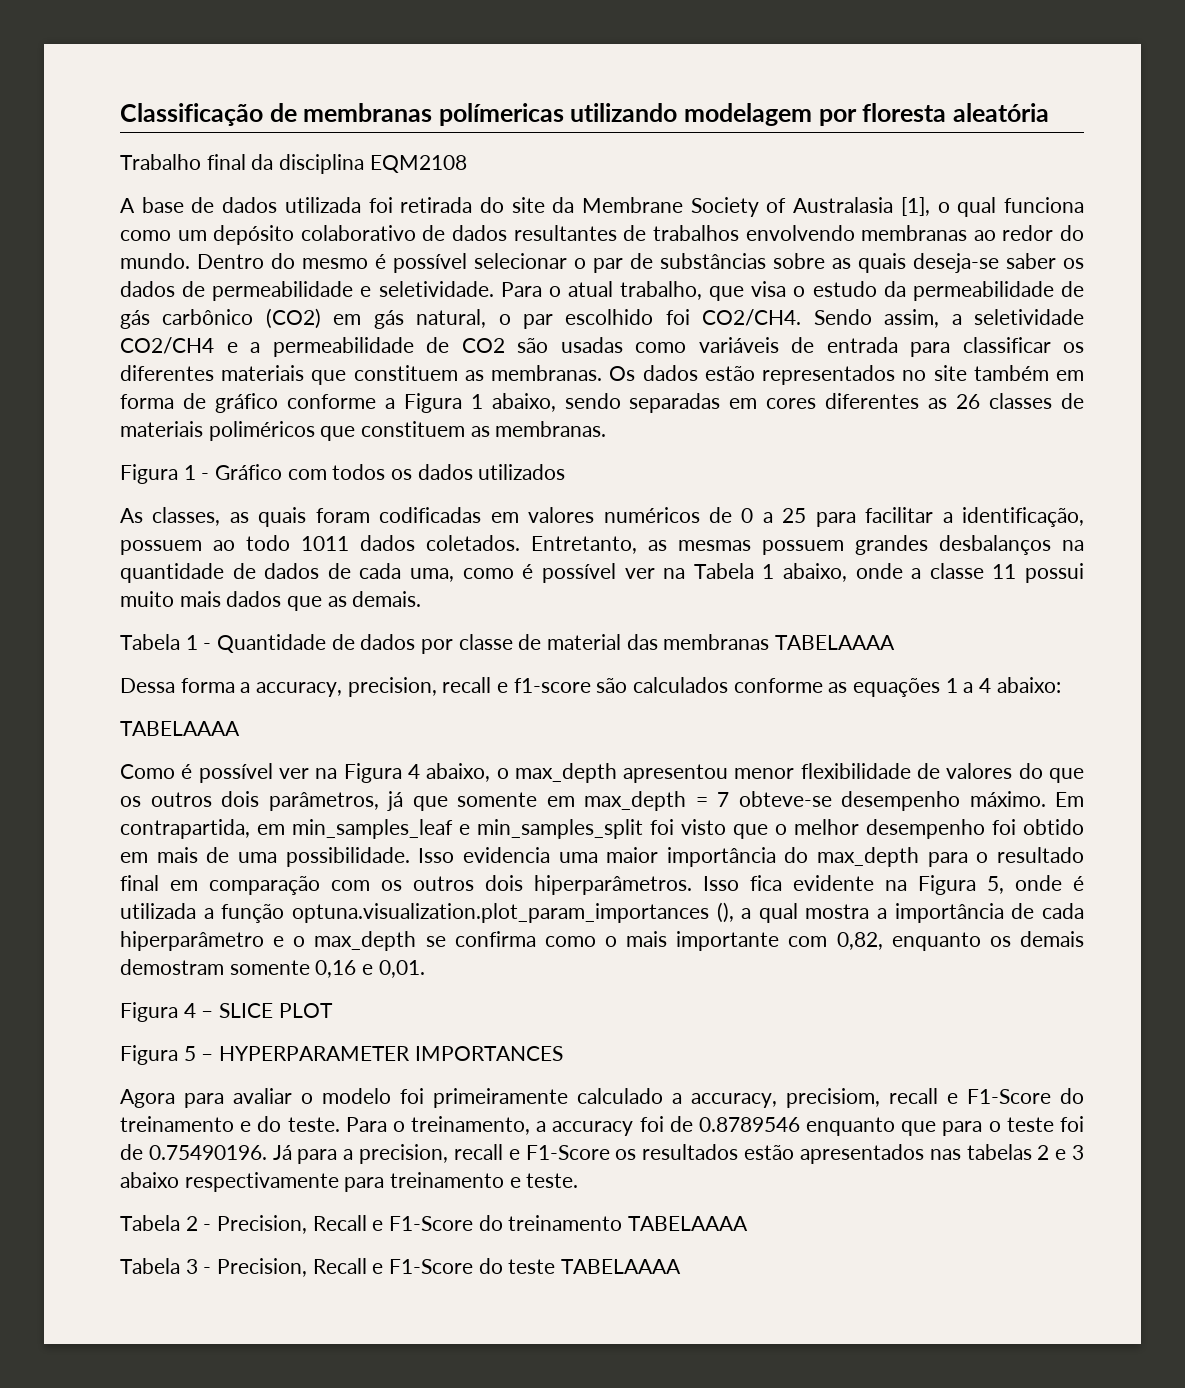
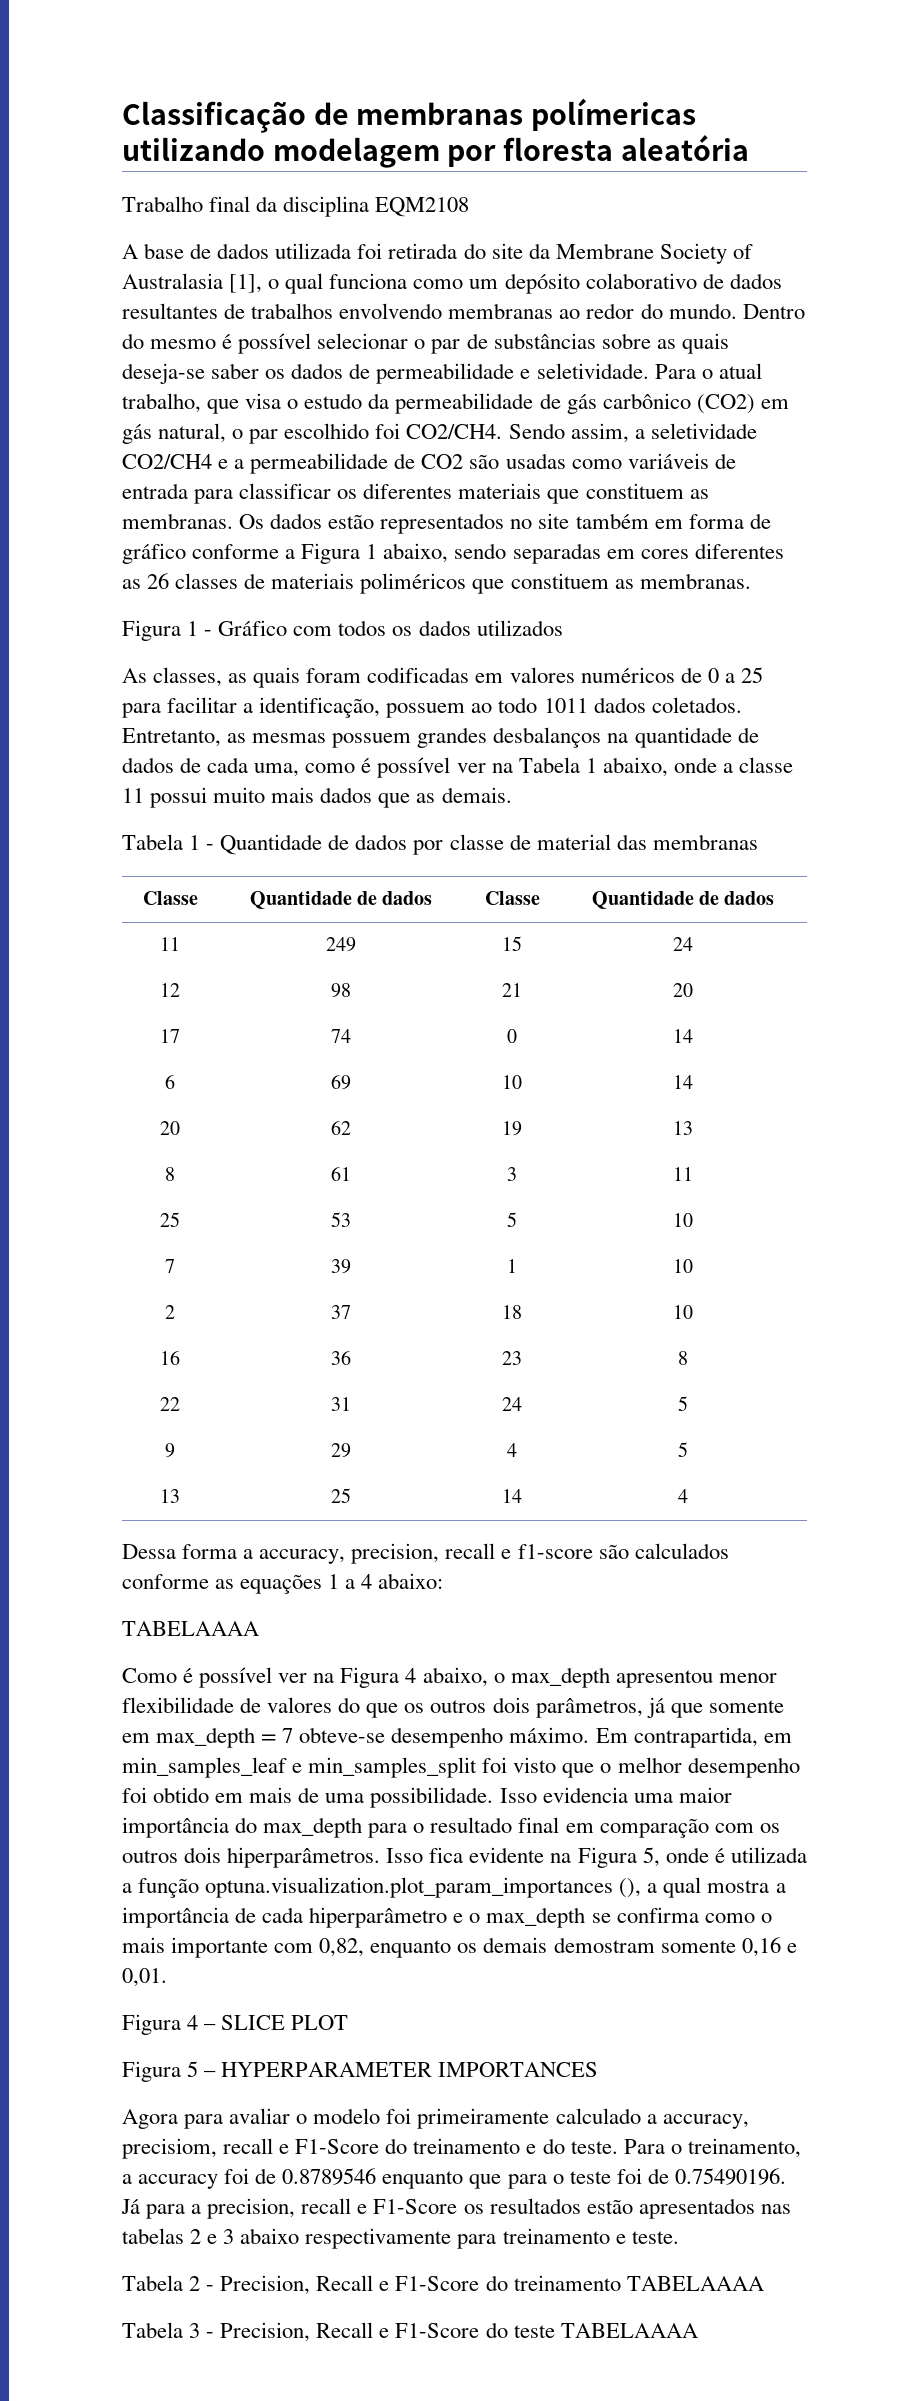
- Tabela 1 - Quantidade de dados por classe de material das membranas TABELAAAA
+ Tabela 1 - Quantidade de dados por classe de material das membranas
+ Classe | Quantidade de dados | Classe | Quantidade de dados
+ 11 | 249 | 15 | 24
+ 12 | 98 | 21 | 20
+ 17 | 74 | 0 | 14
+ 6 | 69 | 10 | 14
+ 20 | 62 | 19 | 13
+ 8 | 61 | 3 | 11
+ 25 | 53 | 5 | 10
+ 7 | 39 | 1 | 10
+ 2 | 37 | 18 | 10
+ 16 | 36 | 23 | 8
+ 22 | 31 | 24 | 5
+ 9 | 29 | 4 | 5
+ 13 | 25 | 14 | 4

